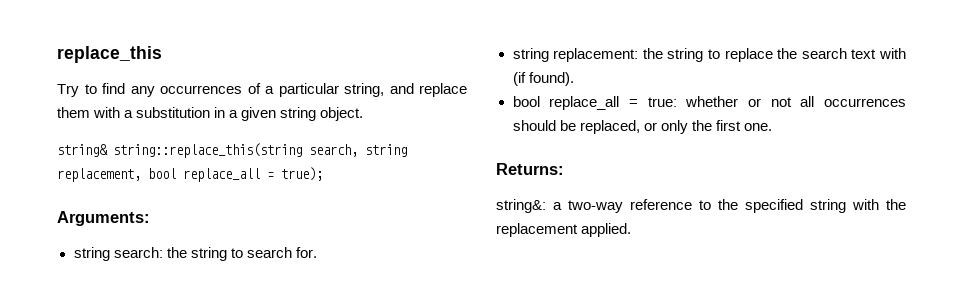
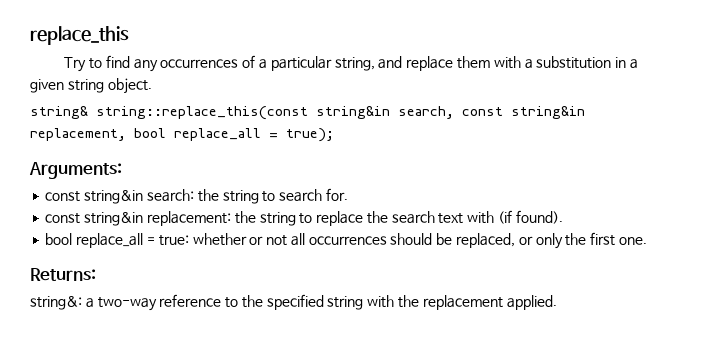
- string& string::replace_this(string search, string replacement, bool replace_all = true);
+ string& string::replace_this(const string&in search, const string&in replacement, bool replace_all = true);
- string search: the string to search for.
+ const string&in search: the string to search for.
- string replacement: the string to replace the search text with (if found).
+ const string&in replacement: the string to replace the search text with (if found).

